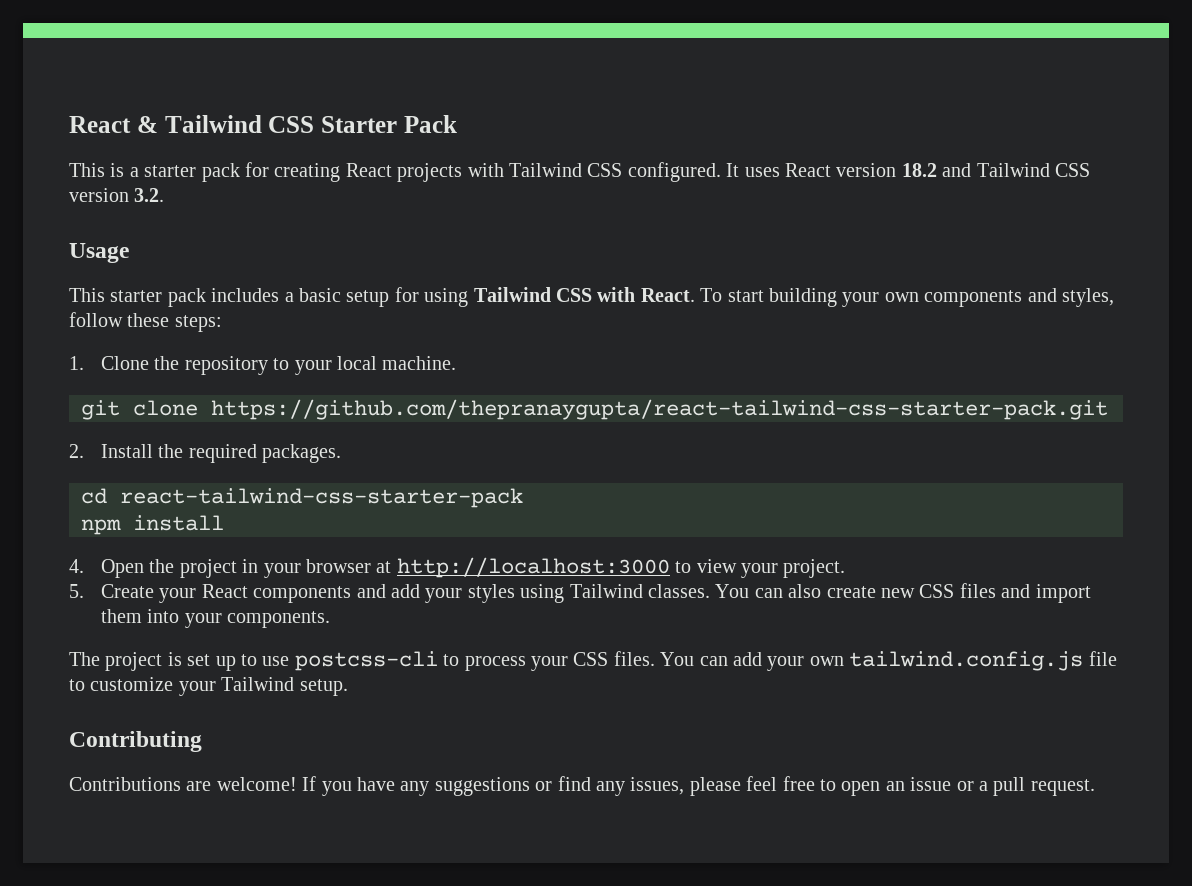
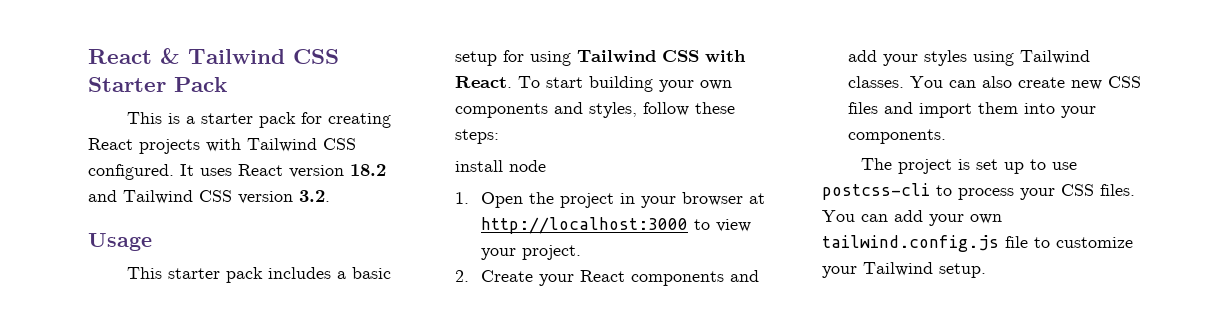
- 1. Clone the repository to your local machine.
- git clone https://github.com/thepranaygupta/react-tailwind-css-starter-pack.git
- 2. Install the required packages.
- cd react-tailwind-css-starter-pack
- npm install
- 4. Open the project in your browser at http://localhost:3000 to view your project.
+ install node
+ 1. Open the project in your browser at http://localhost:3000 to view your project.
- 5. Create your React components and add your styles using Tailwind classes.
+ 2. Create your React components and add your styles using Tailwind classes.
- Contributing
- Contributions are welcome! If you have any suggestions or find any issues, please feel free to open an issue or a pull request.

